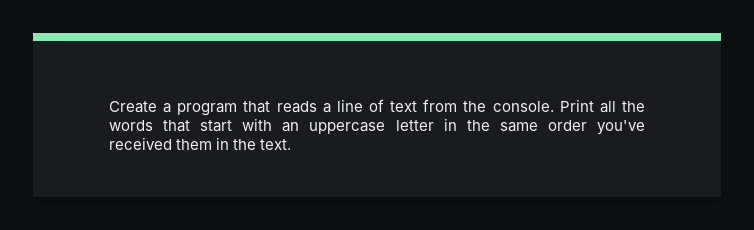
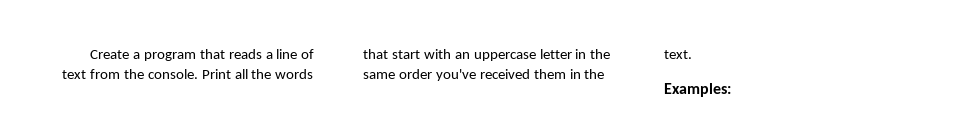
+ Examples:

